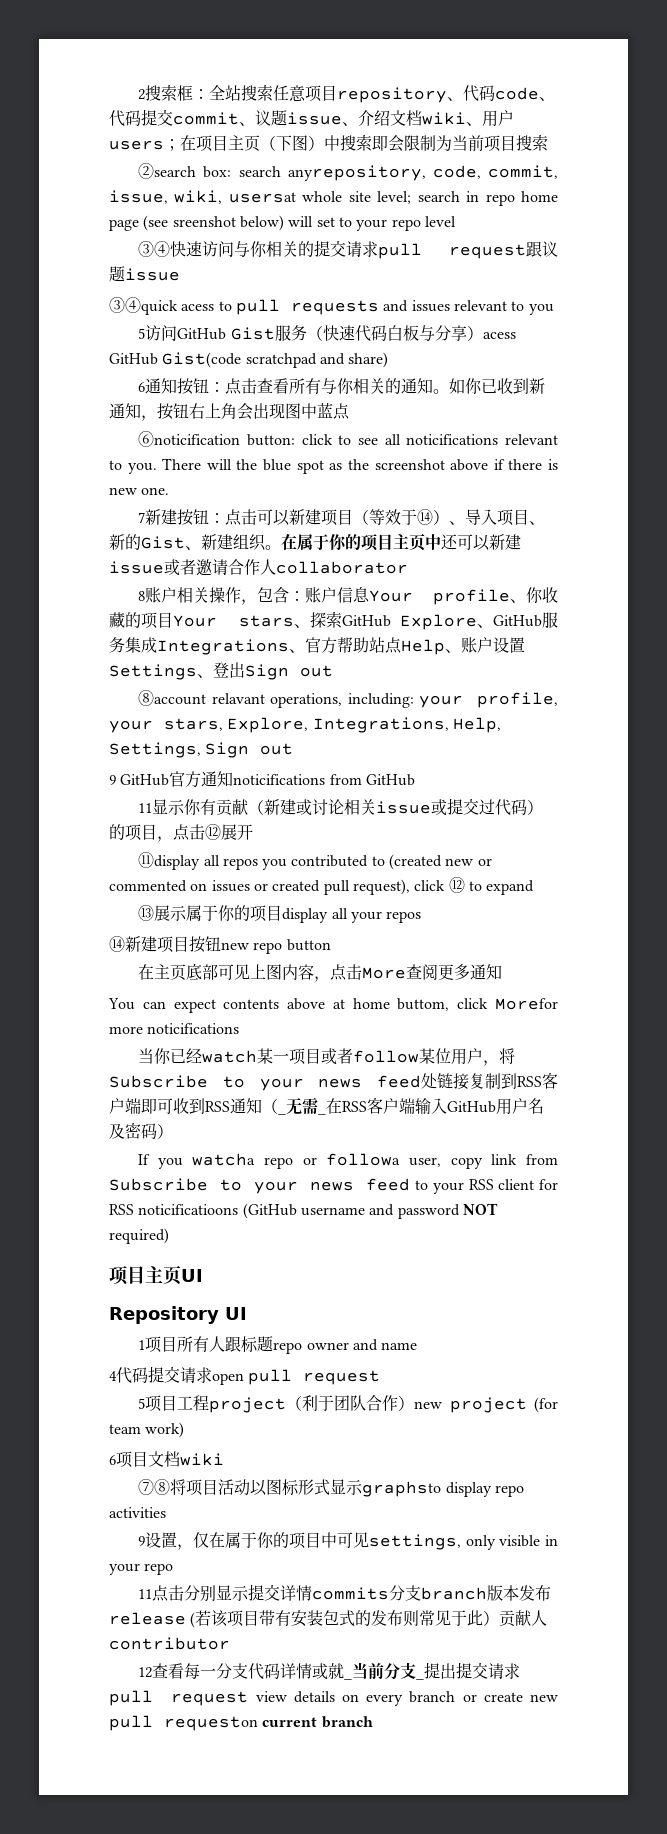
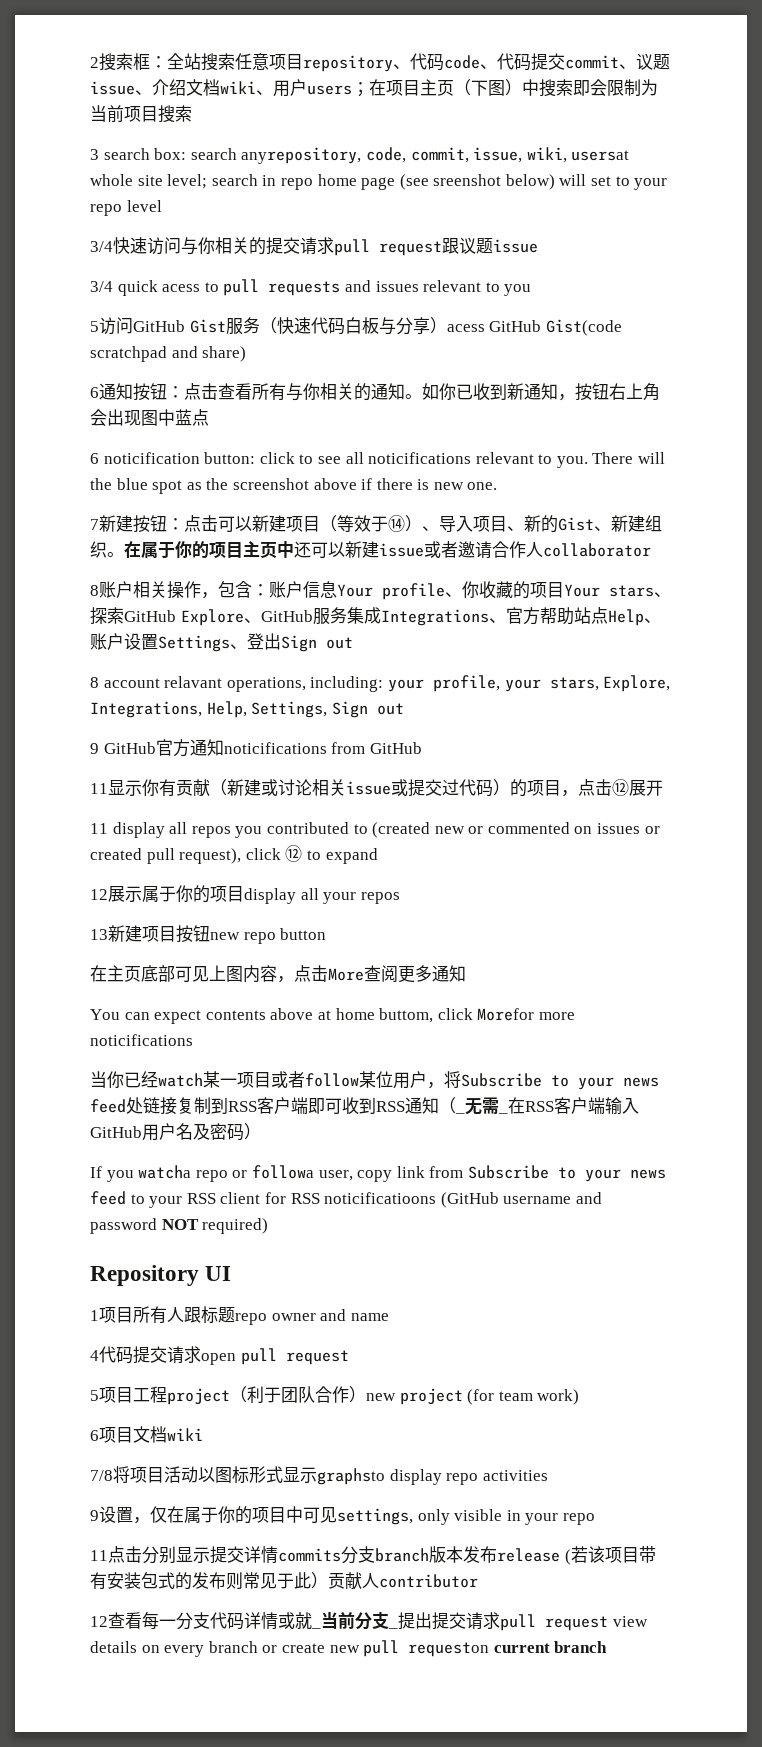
- ②search box: search anyrepository, code, commit, issue, wiki, usersat whole site level; search in repo home page (see sreenshot below) will set to your repo level
+ 3 search box: search anyrepository, code, commit, issue, wiki, usersat whole site level; search in repo home page (see sreenshot below) will set to your repo level
- ③④快速访问与你相关的提交请求pull request跟议题issue
+ 3/4快速访问与你相关的提交请求pull request跟议题issue
- ③④quick acess to pull requests and issues relevant to you
+ 3/4 quick acess to pull requests and issues relevant to you
- ⑥noticification button: click to see all noticifications relevant to you.
+ 6 noticification button: click to see all noticifications relevant to you.
- ⑧account relavant operations, including: your profile, your stars, Explore, Integrations, Help, Settings, Sign out
+ 8 account relavant operations, including: your profile, your stars, Explore, Integrations, Help, Settings, Sign out
- ⑪display all repos you contributed to (created new or commented on issues or created pull request), click ⑫ to expand
+ 11 display all repos you contributed to (created new or commented on issues or created pull request), click ⑫ to expand
- ⑬展示属于你的项目display all your repos
+ 12展示属于你的项目display all your repos
- ⑭新建项目按钮new repo button
+ 13新建项目按钮new repo button
- 项目主页UI
- ⑦⑧将项目活动以图标形式显示graphsto display repo activities
+ 7/8将项目活动以图标形式显示graphsto display repo activities

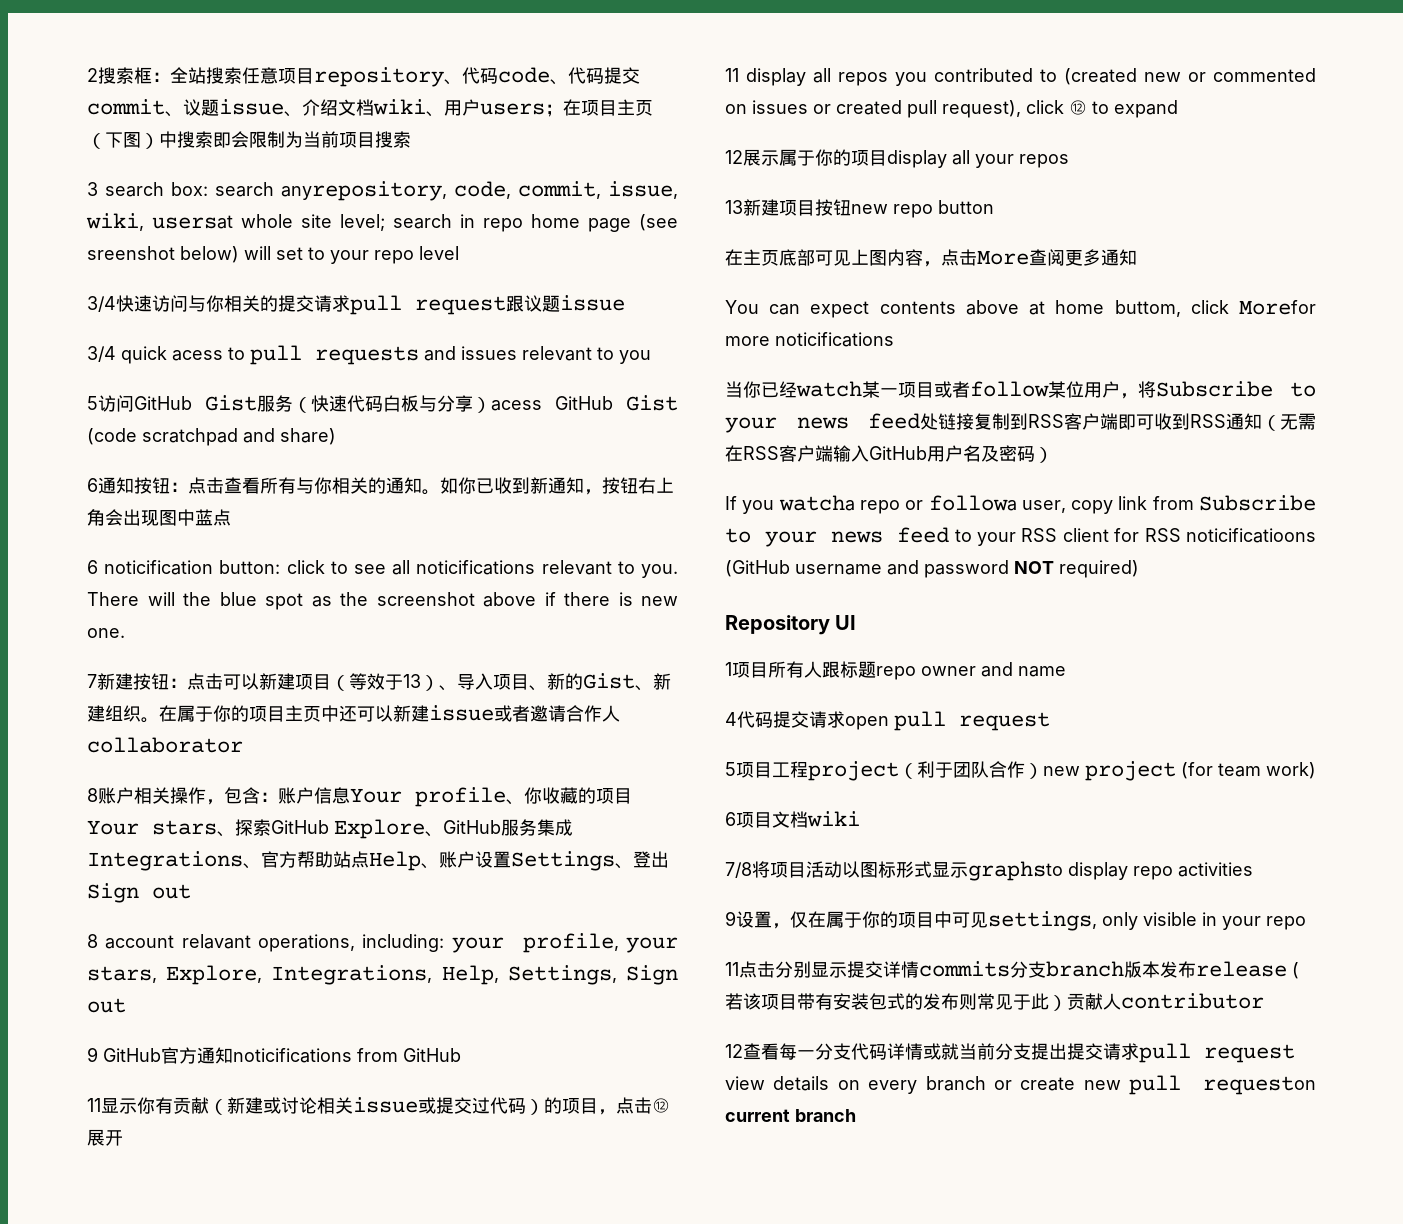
- 5访问GitHub Gist服务（快速代码白板与分享）acess GitHub Gist(code scratchpad and share)
+ 5访问GitHub Gist服务（快速代码白板与分享）acess GitHub Gist (code scratchpad and share)
- 7新建按钮：点击可以新建项目（等效于⑭）、导入项目、新的Gist、新建组织。
+ 7新建按钮：点击可以新建项目（等效于13）、导入项目、新的Gist、新建组织。
- 当你已经watch某一项目或者follow某位用户，将Subscribe to your news feed处链接复制到RSS客户端即可收到RSS通知（_无需_在RSS客户端输入GitHub用户名及密码）
+ 当你已经watch某一项目或者follow某位用户，将Subscribe to your news feed处链接复制到RSS客户端即可收到RSS通知（无需在RSS客户端输入GitHub用户名及密码）
- 12查看每一分支代码详情或就_当前分支_提出提交请求pull request view details on every branch or create new pull requeston current branch
+ 12查看每一分支代码详情或就当前分支提出提交请求pull request view details on every branch or create new pull requeston current branch

